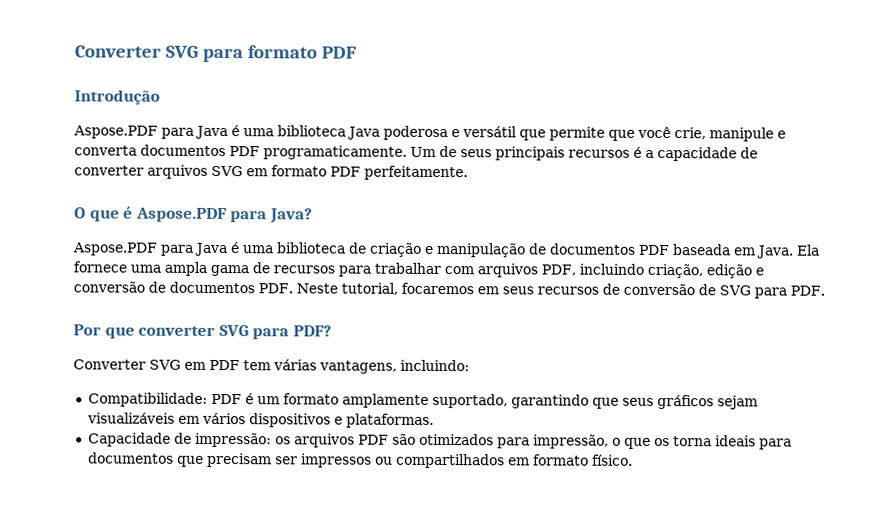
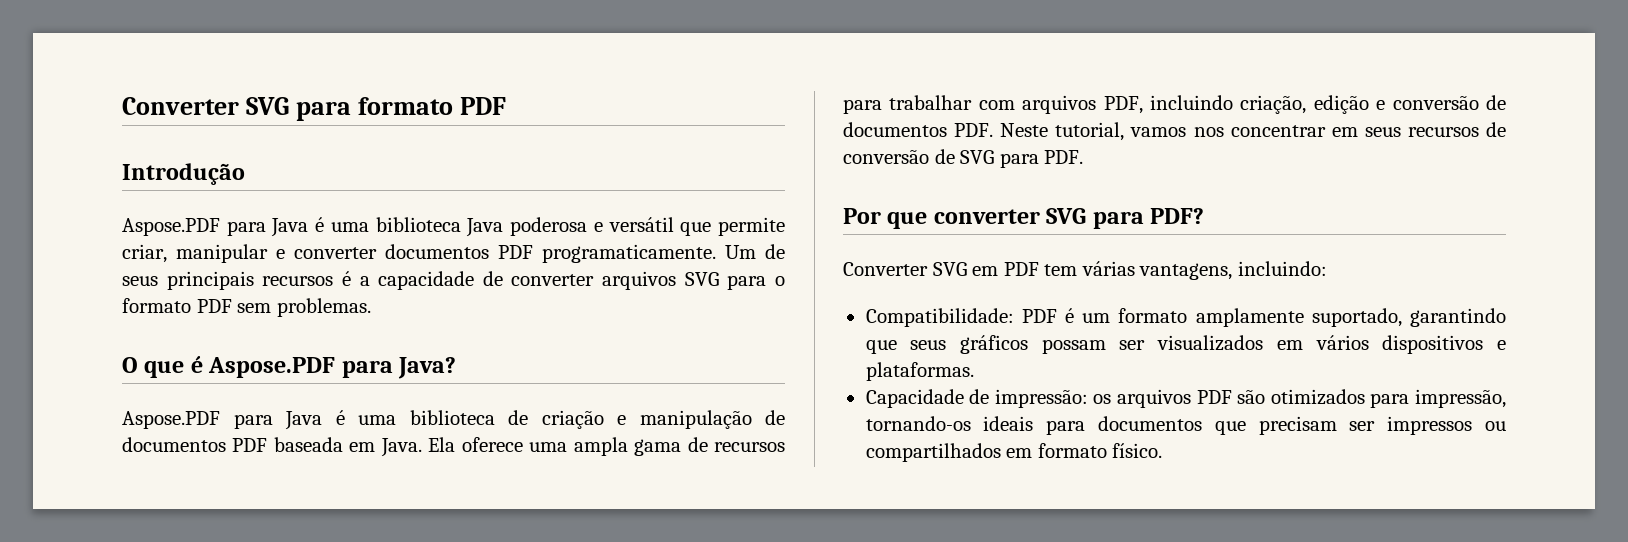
- Aspose.PDF para Java é uma biblioteca Java poderosa e versátil que permite que você crie, manipule e converta documentos PDF programaticamente.
+ Aspose.PDF para Java é uma biblioteca Java poderosa e versátil que permite criar, manipular e converter documentos PDF programaticamente.
- Um de seus principais recursos é a capacidade de converter arquivos SVG em formato PDF perfeitamente.
+ Um de seus principais recursos é a capacidade de converter arquivos SVG para o formato PDF sem problemas.
- Ela fornece uma ampla gama de recursos para trabalhar com arquivos PDF, incluindo criação, edição e conversão de documentos PDF. Neste tutorial, focaremos em seus recursos de conversão de SVG para PDF.
+ Ela oferece uma ampla gama de recursos para trabalhar com arquivos PDF, incluindo criação, edição e conversão de documentos PDF. Neste tutorial, vamos nos concentrar em seus recursos de conversão de SVG para PDF.
- Compatibilidade: PDF é um formato amplamente suportado, garantindo que seus gráficos sejam visualizáveis em vários dispositivos e plataformas.
+ Compatibilidade: PDF é um formato amplamente suportado, garantindo que seus gráficos possam ser visualizados em vários dispositivos e plataformas.
- Capacidade de impressão: os arquivos PDF são otimizados para impressão, o que os torna ideais para documentos que precisam ser impressos ou compartilhados em formato físico.
+ Capacidade de impressão: os arquivos PDF são otimizados para impressão, tornando-os ideais para documentos que precisam ser impressos ou compartilhados em formato físico.

